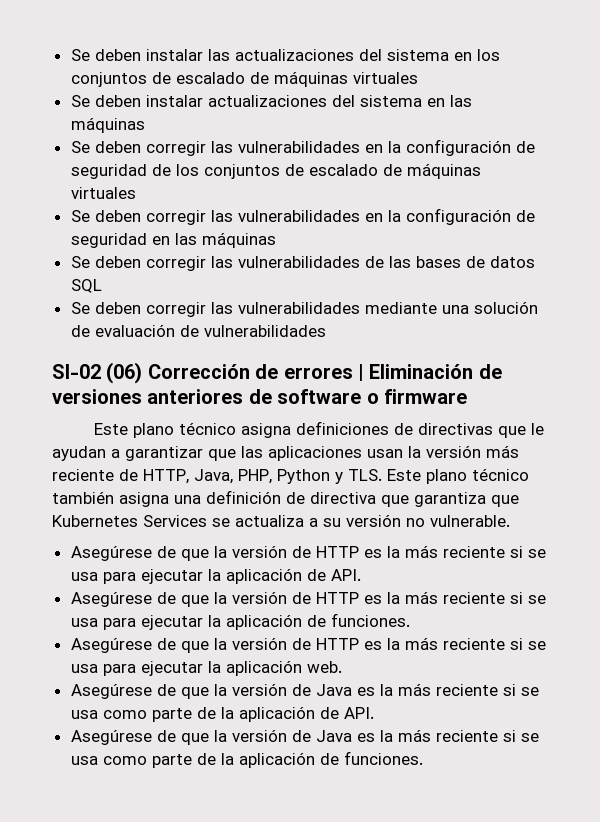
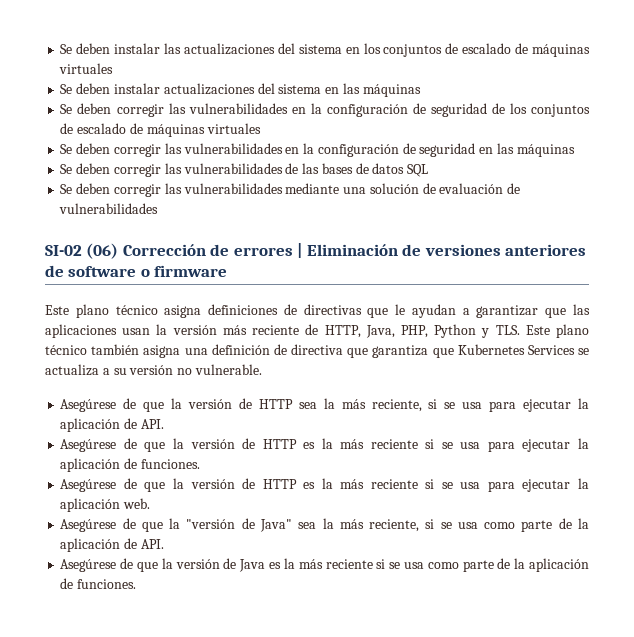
- Asegúrese de que la versión de HTTP es la más reciente si se usa para ejecutar la aplicación de API.
+ Asegúrese de que la versión de HTTP sea la más reciente, si se usa para ejecutar la aplicación de API.
- Asegúrese de que la versión de Java es la más reciente si se usa como parte de la aplicación de API.
+ Asegúrese de que la "versión de Java" sea la más reciente, si se usa como parte de la aplicación de API.

